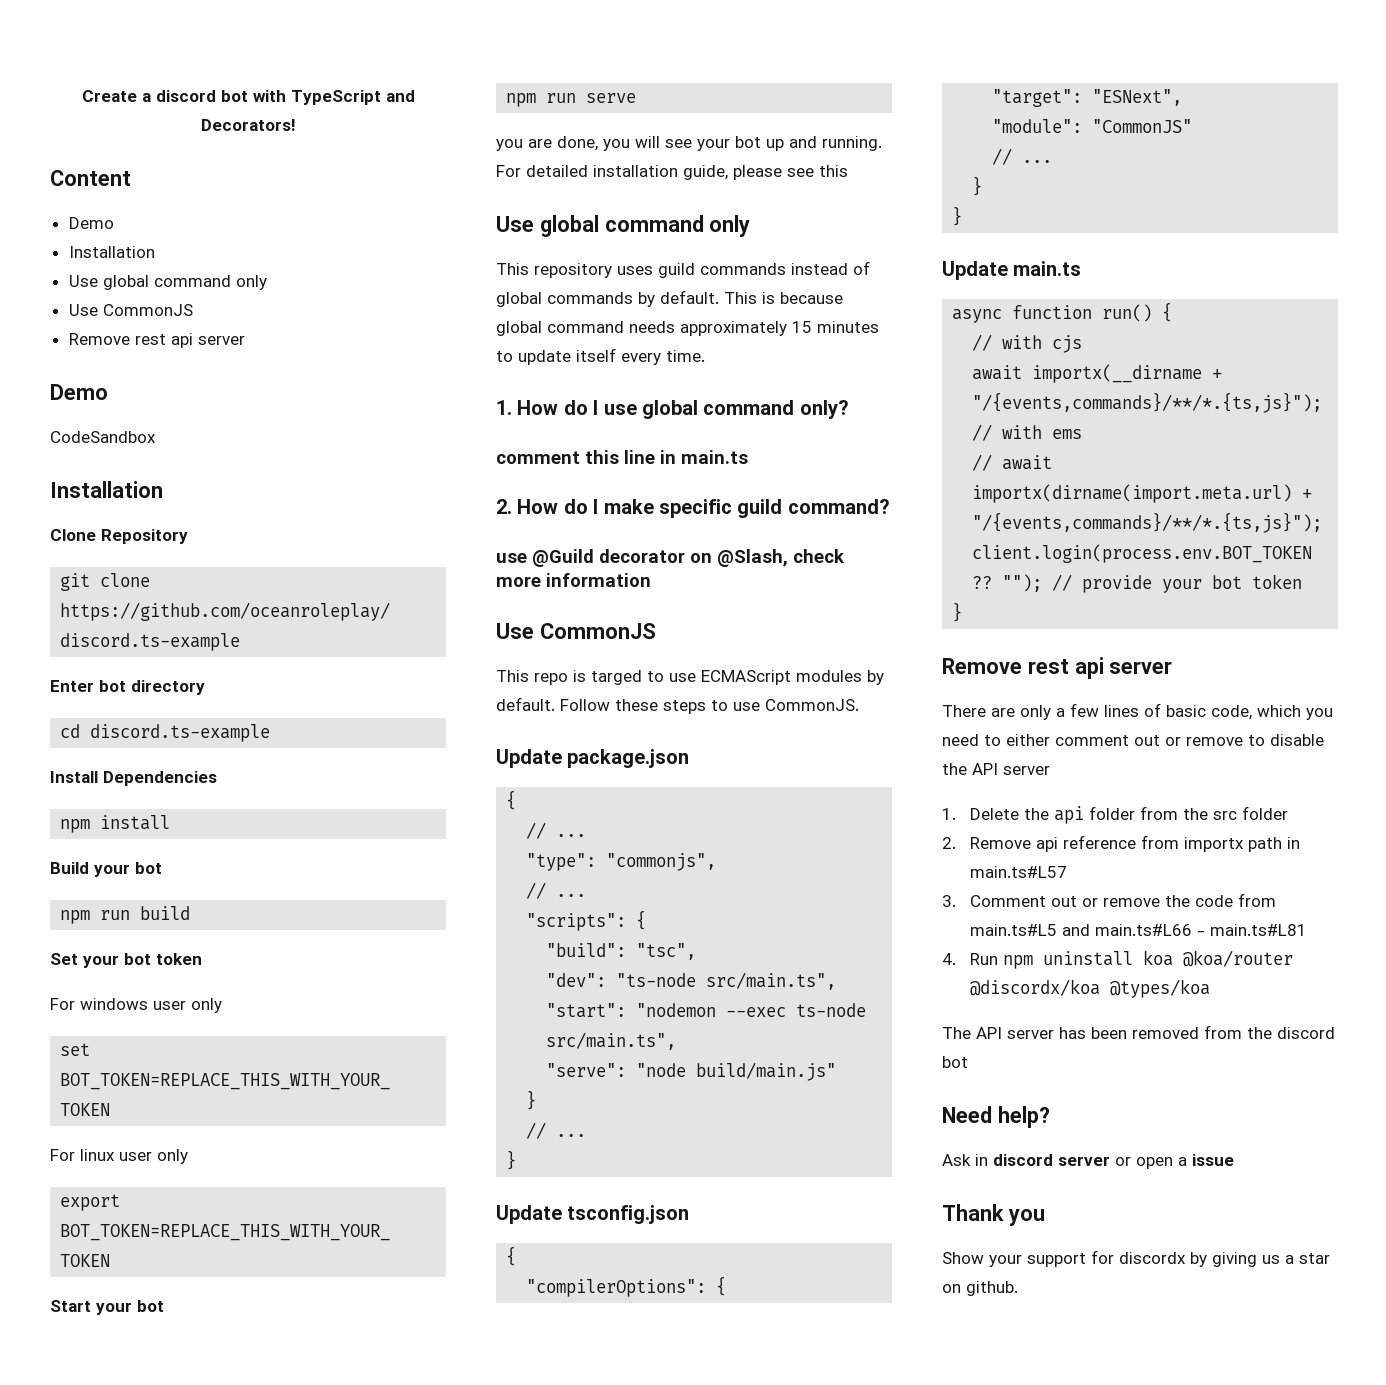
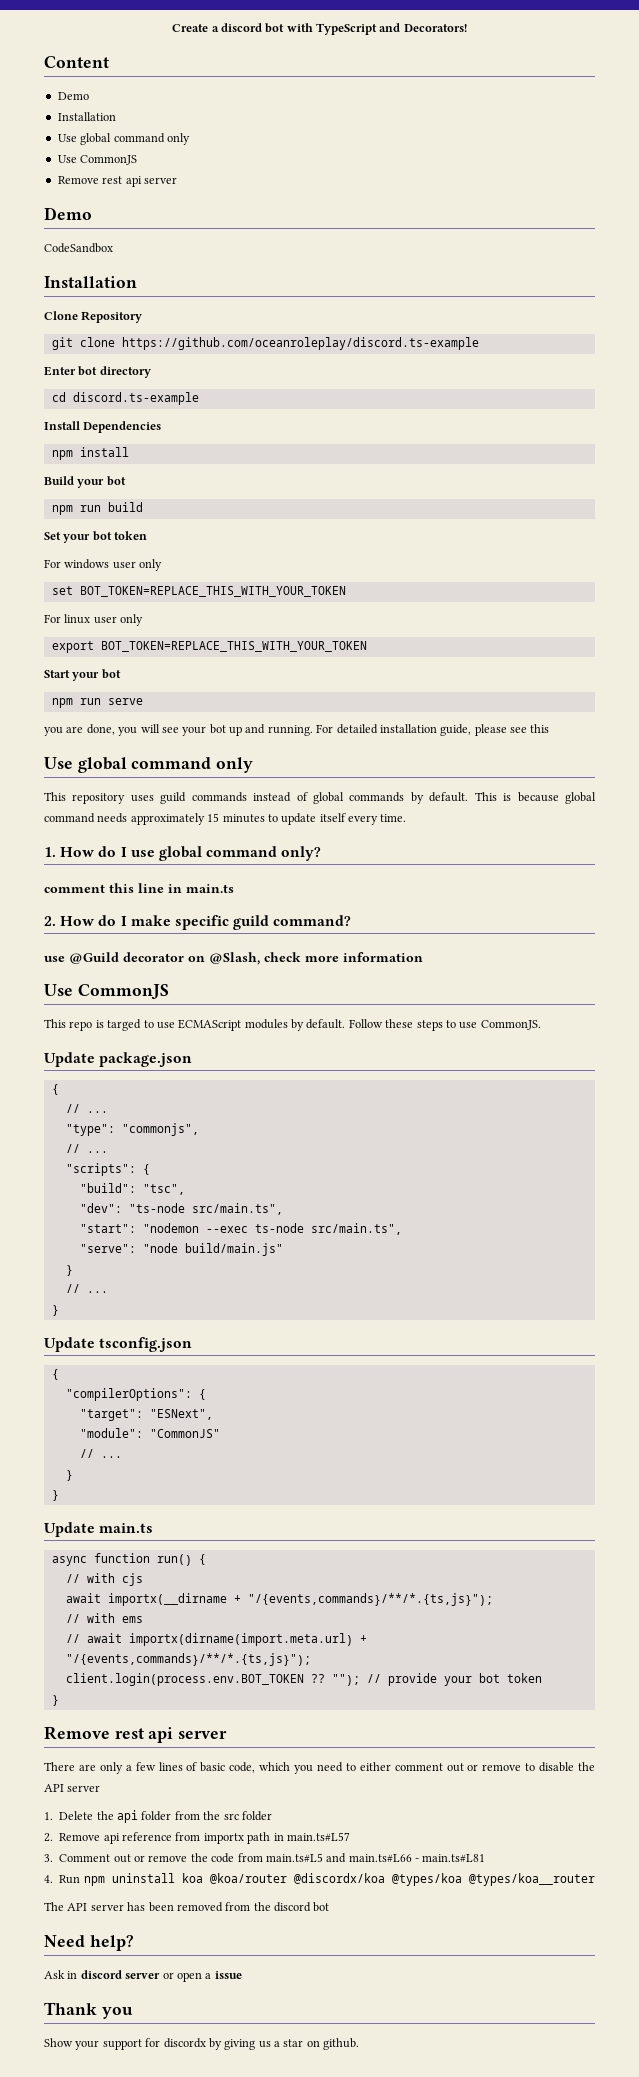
- 4. Run npm uninstall koa @koa/router @discordx/koa @types/koa
+ 4. Run npm uninstall koa @koa/router @discordx/koa @types/koa @types/koa__router

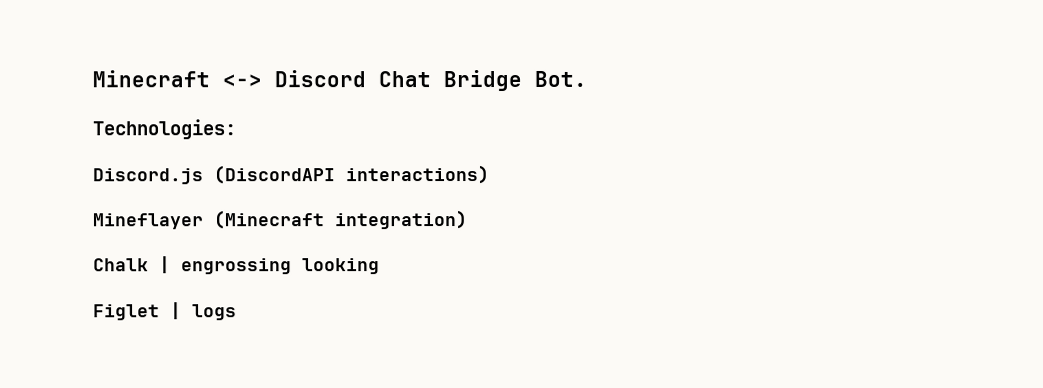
- Create a discord bot with TypeScript and Decorators!
- Content
- Demo
- Installation
- Use global command only
- Use CommonJS
- Remove rest api server
- Demo
- CodeSandbox
- Installation
- Clone Repository
- git clone https://github.com/oceanroleplay/discord.ts-example
- Enter bot directory
- cd discord.ts-example
- Install Dependencies
- npm install
- Build your bot
- npm run build
- Set your bot token
- For windows user only
- set BOT_TOKEN=REPLACE_THIS_WITH_YOUR_TOKEN
- For linux user only
- export BOT_TOKEN=REPLACE_THIS_WITH_YOUR_TOKEN
- Start your bot
- npm run serve
- you are done, you will see your bot up and running. For detailed installation guide, please see this
- Use global command only
- This repository uses guild commands instead of global commands by default. This is because global command needs approximately 15 minutes to update itself every time.
- 1. How do I use global command only?
- comment this line in main.ts
- 2. How do I make specific guild command?
- use @Guild decorator on @Slash, check more information
- Use CommonJS
- This repo is targed to use ECMAScript modules by default. Follow these steps to use CommonJS.
- Update package.json
- {
- // ...
- "type": "commonjs",
- // ...
- "scripts": {
- "build": "tsc",
- "dev": "ts-node src/main.ts",
- "start": "nodemon --exec ts-node src/main.ts",
- "serve": "node build/main.js"
- }
- // ...
- }
- Update tsconfig.json
- {
- "compilerOptions": {
- "target": "ESNext",
- "module": "CommonJS"
- // ...
- }
- }
- Update main.ts
- async function run() {
- // with cjs
- await importx(__dirname + "/{events,commands}/**/*.{ts,js}");
- // with ems
- // await importx(dirname(import.meta.url) + "/{events,commands}/**/*.{ts,js}");
- client.login(process.env.BOT_TOKEN ?? ""); // provide your bot token
- }
- Remove rest api server
- There are only a few lines of basic code, which you need to either comment out or remove to disable the API server
- 1. Delete the api folder from the src folder
- 2. Remove api reference from importx path in main.ts#L57
- 3. Comment out or remove the code from main.ts#L5 and main.ts#L66 - main.ts#L81
- 4. Run npm uninstall koa @koa/router @discordx/koa @types/koa @types/koa__router
- The API server has been removed from the discord bot
- Need help?
- Ask in discord server or open a issue
- Thank you
- Show your support for discordx by giving us a star on github.
+ Minecraft <-> Discord Chat Bridge Bot.
+ Technologies:
+ Discord.js (DiscordAPI interactions)
+ Mineflayer (Minecraft integration)
+ Chalk | engrossing looking
+ Figlet | logs

